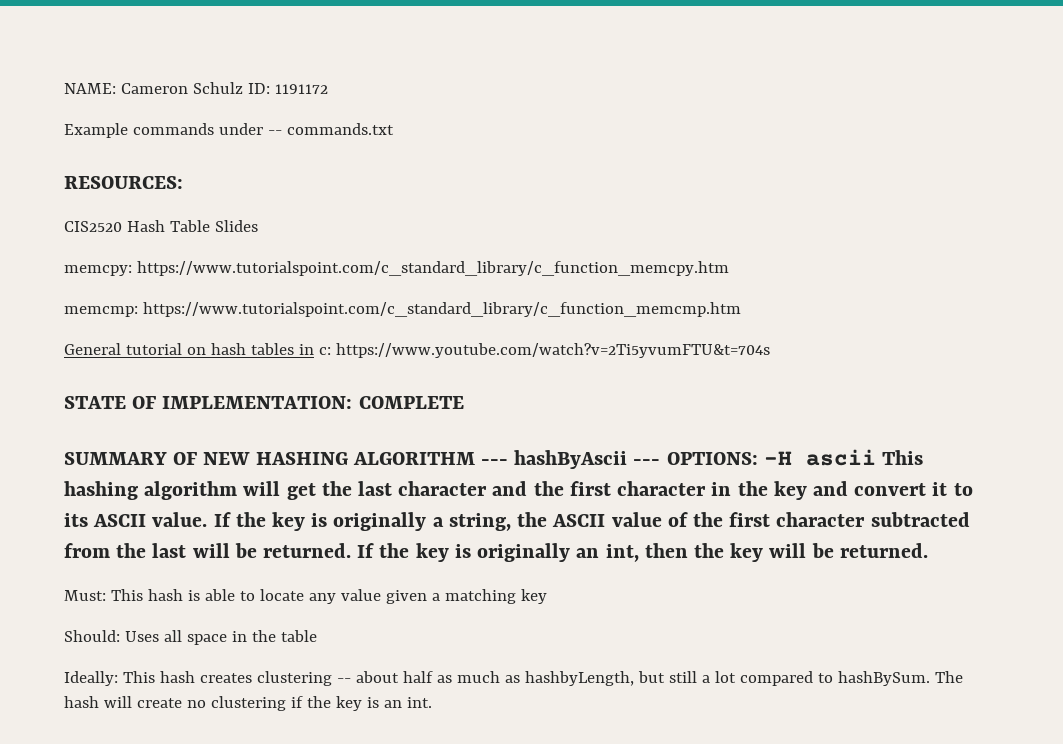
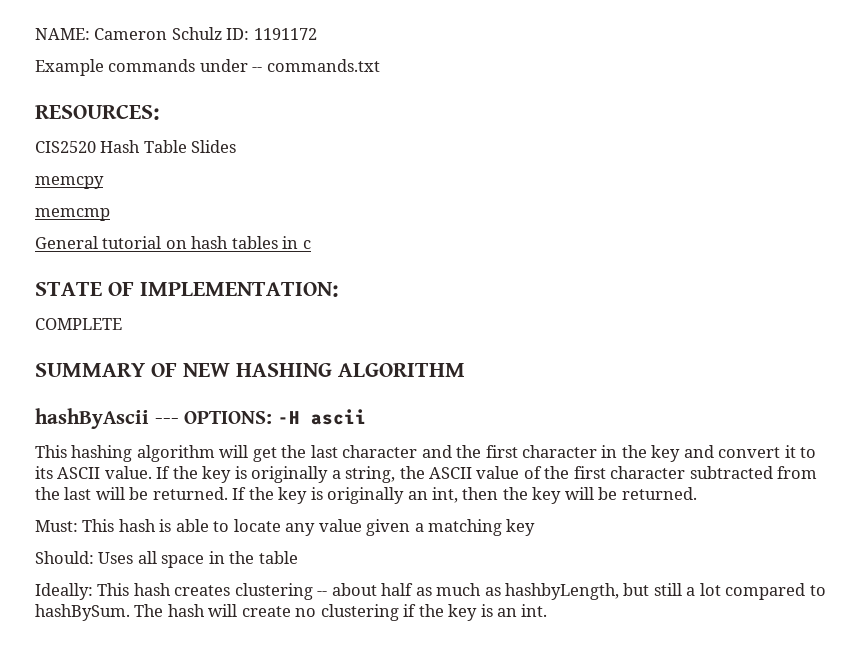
- memcpy: https://www.tutorialspoint.com/c_standard_library/c_function_memcpy.htm
- memcmp: https://www.tutorialspoint.com/c_standard_library/c_function_memcmp.htm
+ memcpy
+ memcmp
- General tutorial on hash tables in c: https://www.youtube.com/watch?v=2Ti5yvumFTU&t=704s
+ General tutorial on hash tables in c
- STATE OF IMPLEMENTATION: COMPLETE
+ STATE OF IMPLEMENTATION:
+ COMPLETE
- SUMMARY OF NEW HASHING ALGORITHM --- hashByAscii --- OPTIONS: -H ascii This hashing algorithm will get the last character and the first character in the key and convert it to its ASCII value.
+ SUMMARY OF NEW HASHING ALGORITHM
+ hashByAscii --- OPTIONS: -H ascii
+ This hashing algorithm will get the last character and the first character in the key and convert it to its ASCII value.

